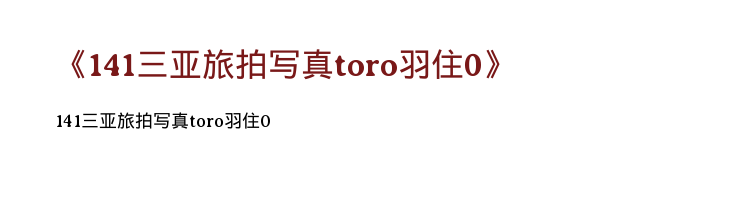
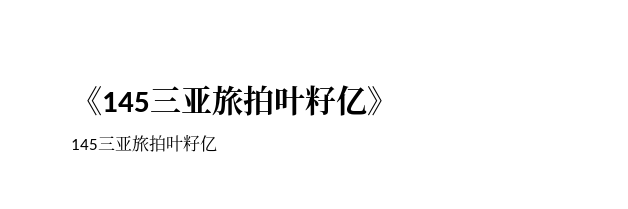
- 《141三亚旅拍写真toro羽住0》
- 141三亚旅拍写真toro羽住0
+ 《145三亚旅拍叶籽亿》
+ 145三亚旅拍叶籽亿

